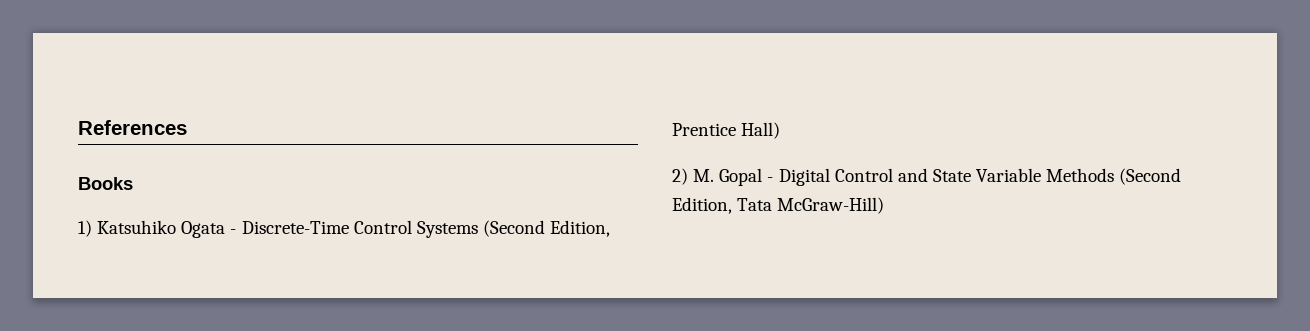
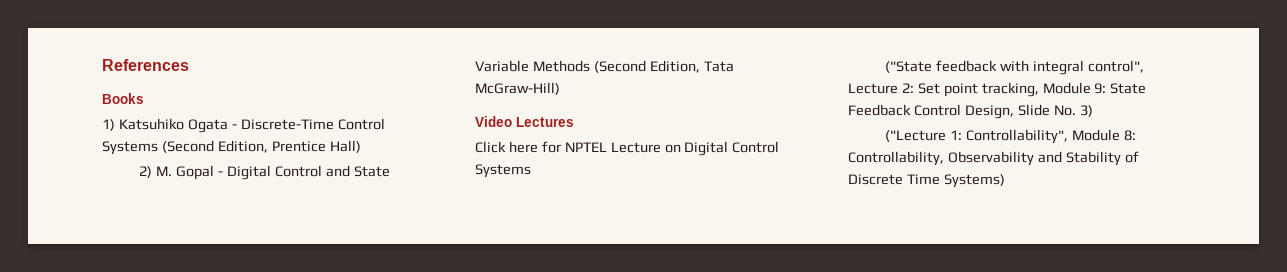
+ Video Lectures
+ Click here for NPTEL Lecture on Digital Control Systems
+ ("State feedback with integral control", Lecture 2: Set point tracking, Module 9: State Feedback Control Design, Slide No. 3)
+ ("Lecture 1: Controllability", Module 8: Controllability, Observability and Stability of Discrete Time Systems)

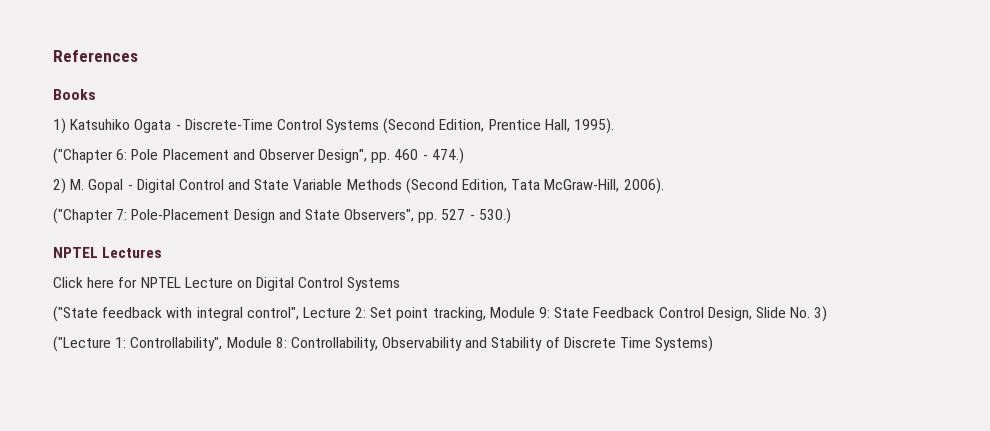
- 1) Katsuhiko Ogata - Discrete-Time Control Systems (Second Edition, Prentice Hall)
+ 1) Katsuhiko Ogata - Discrete-Time Control Systems (Second Edition, Prentice Hall, 1995).
+ ("Chapter 6: Pole Placement and Observer Design", pp. 460 - 474.)
- 2) M. Gopal - Digital Control and State Variable Methods (Second Edition, Tata McGraw-Hill)
- Video Lectures
+ 2) M. Gopal - Digital Control and State Variable Methods (Second Edition, Tata McGraw-Hill, 2006).
+ ("Chapter 7: Pole-Placement Design and State Observers", pp. 527 - 530.)
+ NPTEL Lectures

